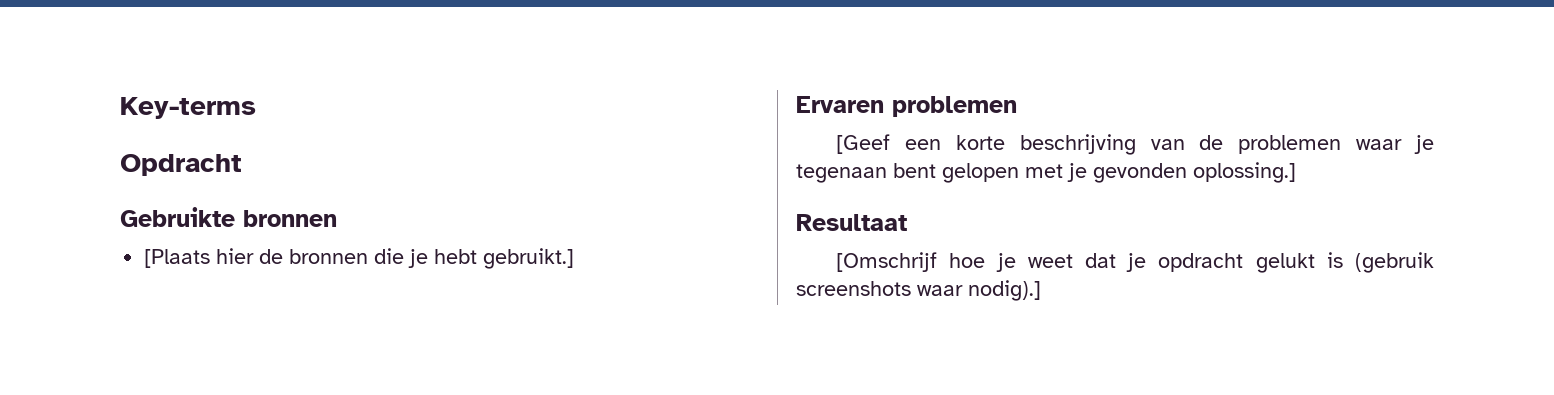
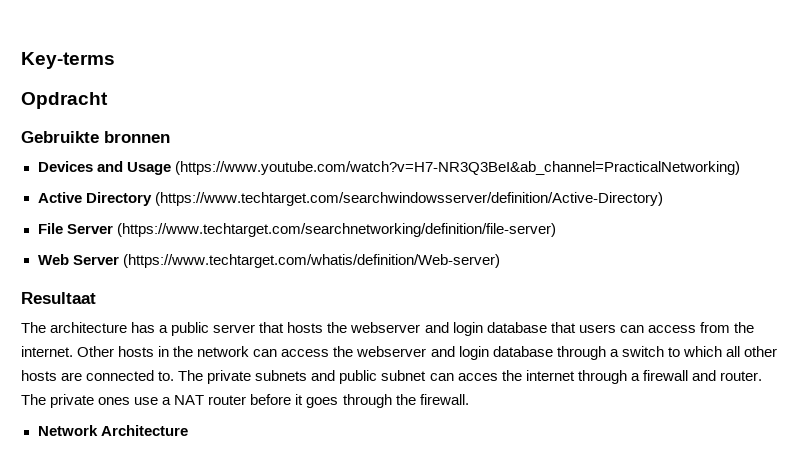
- [Plaats hier de bronnen die je hebt gebruikt.]
- Ervaren problemen
- [Geef een korte beschrijving van de problemen waar je tegenaan bent gelopen met je gevonden oplossing.]
+ Devices and Usage (https://www.youtube.com/watch?v=H7-NR3Q3BeI&ab_channel=PracticalNetworking)
+ Active Directory (https://www.techtarget.com/searchwindowsserver/definition/Active-Directory)
+ File Server (https://www.techtarget.com/searchnetworking/definition/file-server)
+ Web Server (https://www.techtarget.com/whatis/definition/Web-server)
  Resultaat
- [Omschrijf hoe je weet dat je opdracht gelukt is (gebruik screenshots waar nodig).]
+ The architecture has a public server that hosts the webserver and login database that users can access from the internet. Other hosts in the network can access the webserver and login database through a switch to which all other hosts are connected to. The private subnets and public subnet can acces the internet through a firewall and router. The private ones use a NAT router before it goes through the firewall.
+ Network Architecture

